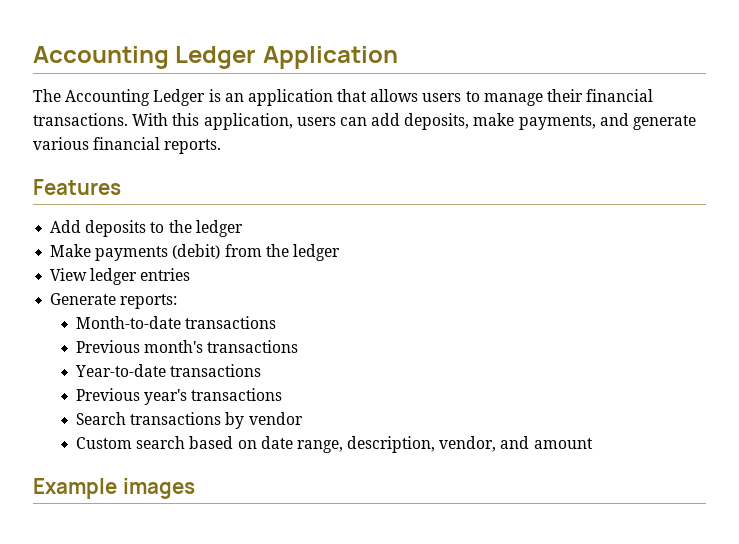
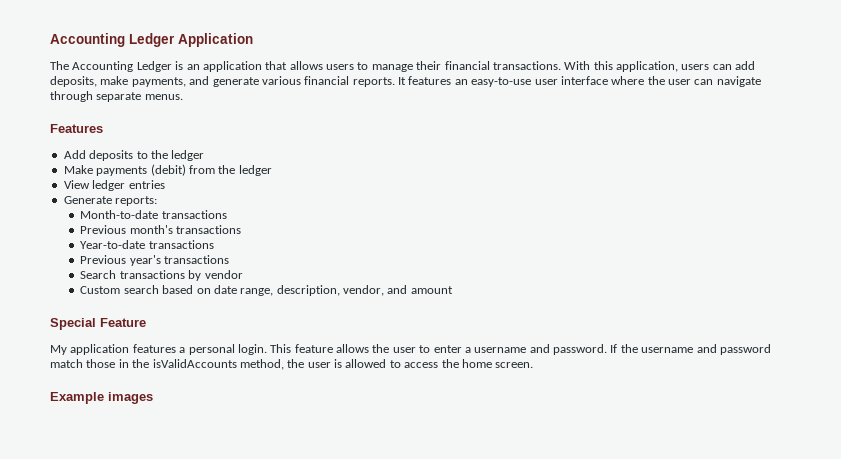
+ It features an easy-to-use user interface where the user can navigate through separate menus.
+ Special Feature
+ My application features a personal login. This feature allows the user to enter a username and password. If the username and password match those in the isValidAccounts method, the user is allowed to access the home screen.

